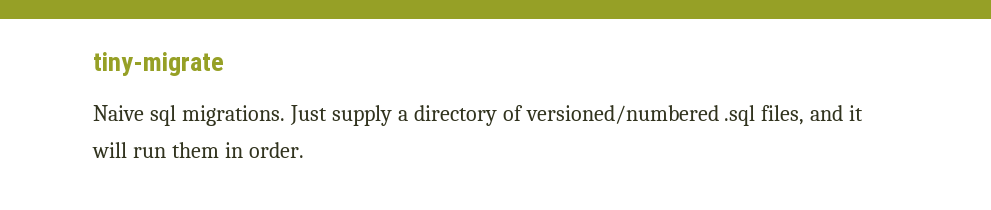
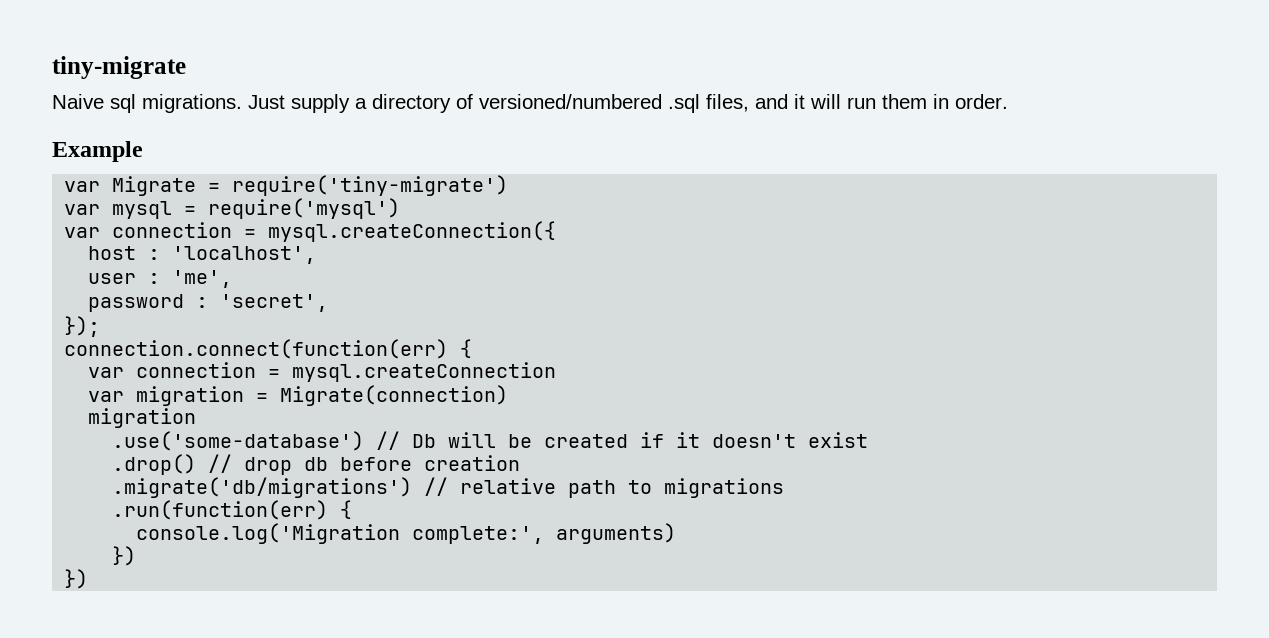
+ Example
+ var Migrate = require('tiny-migrate')
+ var mysql = require('mysql')
+ var connection = mysql.createConnection({
+ host : 'localhost',
+ user : 'me',
+ password : 'secret',
+ });
+ connection.connect(function(err) {
+ var connection = mysql.createConnection
+ var migration = Migrate(connection)
+ migration
+ .use('some-database') // Db will be created if it doesn't exist
+ .drop() // drop db before creation
+ .migrate('db/migrations') // relative path to migrations
+ .run(function(err) {
+ console.log('Migration complete:', arguments)
+ })
+ })

